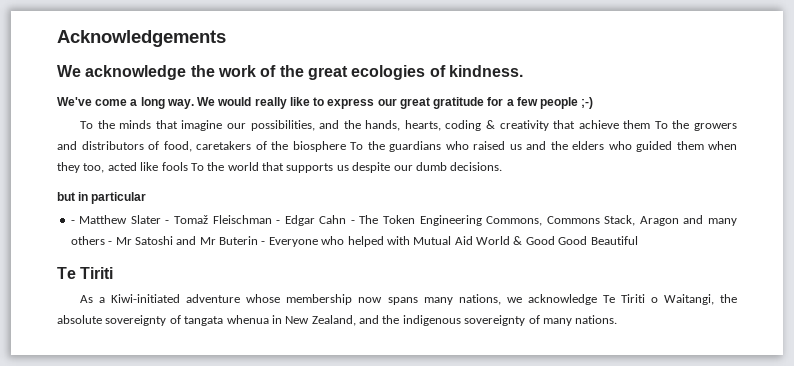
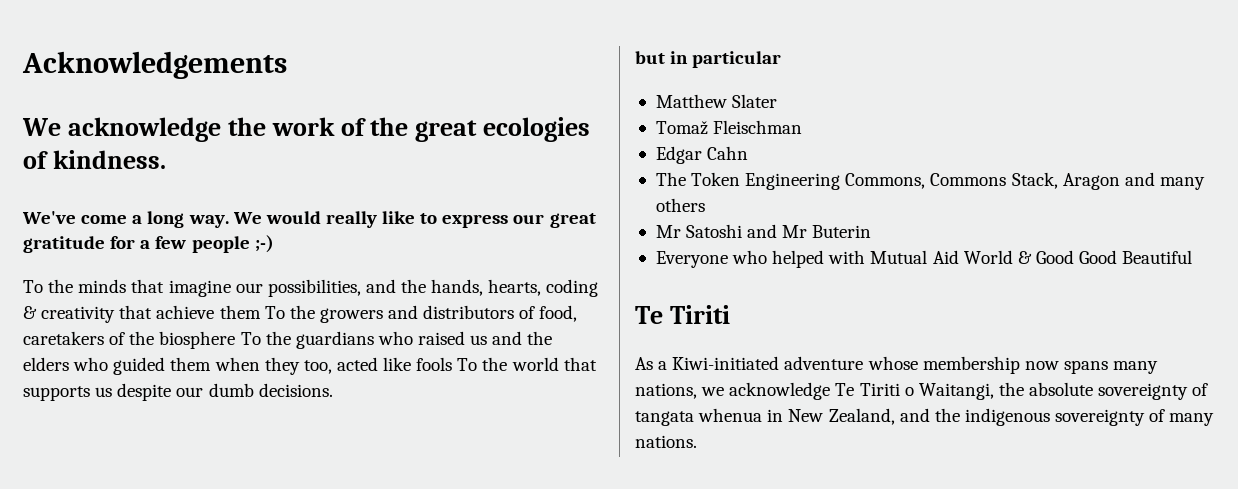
- - Matthew Slater - Tomaž Fleischman - Edgar Cahn - The Token Engineering Commons, Commons Stack, Aragon and many others - Mr Satoshi and Mr Buterin - Everyone who helped with Mutual Aid World & Good Good Beautiful
+ Matthew Slater
+ Tomaž Fleischman
+ Edgar Cahn
+ The Token Engineering Commons, Commons Stack, Aragon and many others
+ Mr Satoshi and Mr Buterin
+ Everyone who helped with Mutual Aid World & Good Good Beautiful

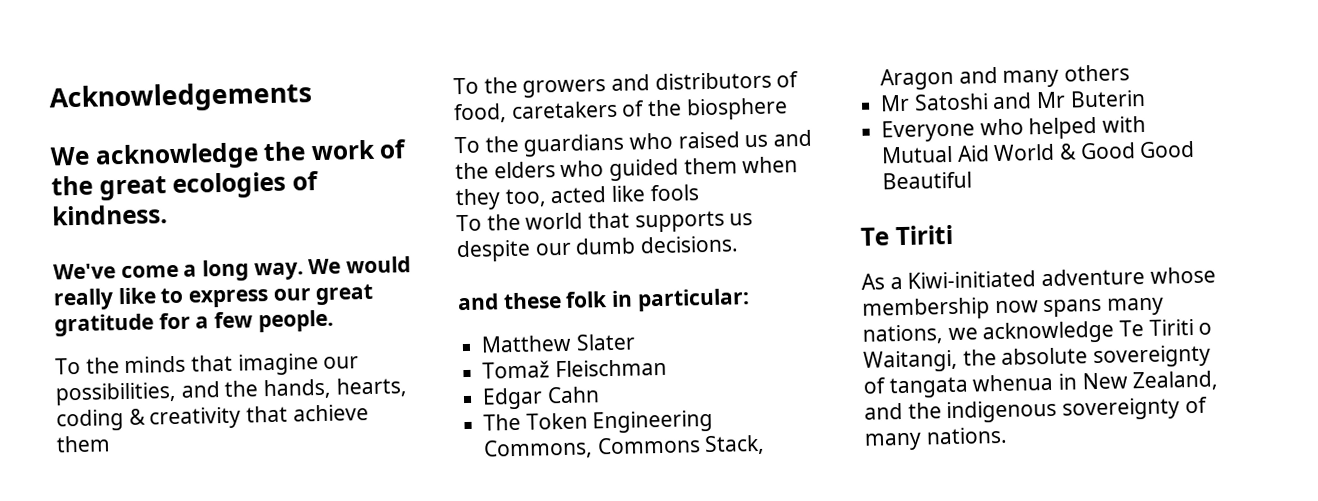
- We would really like to express our great gratitude for a few people ;-)
+ We would really like to express our great gratitude for a few people.
- To the minds that imagine our possibilities, and the hands, hearts, coding & creativity that achieve them To the growers and distributors of food, caretakers of the biosphere To the guardians who raised us and the elders who guided them when they too, acted like fools To the world that supports us despite our dumb decisions.
+ To the minds that imagine our possibilities, and the hands, hearts, coding & creativity that achieve them
+ To the growers and distributors of food, caretakers of the biosphere
+ To the guardians who raised us and the elders who guided them when they too, acted like fools
+ To the world that supports us despite our dumb decisions.
- but in particular
+ and these folk in particular:

